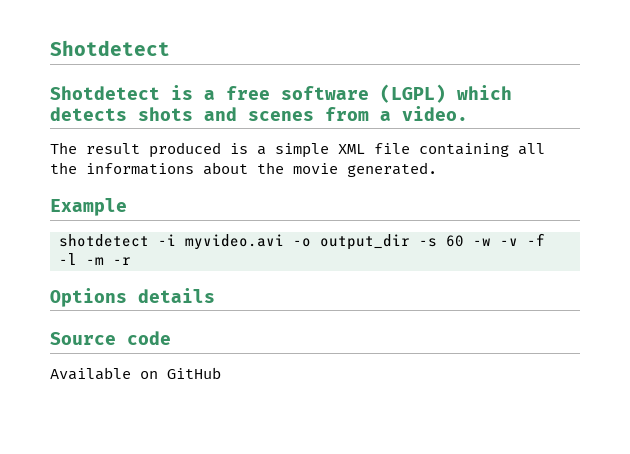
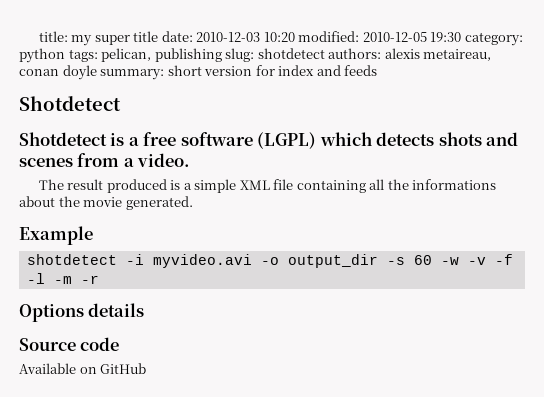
+ title: my super title date: 2010-12-03 10:20 modified: 2010-12-05 19:30 category: python tags: pelican, publishing slug: shotdetect authors: alexis metaireau, conan doyle summary: short version for index and feeds

